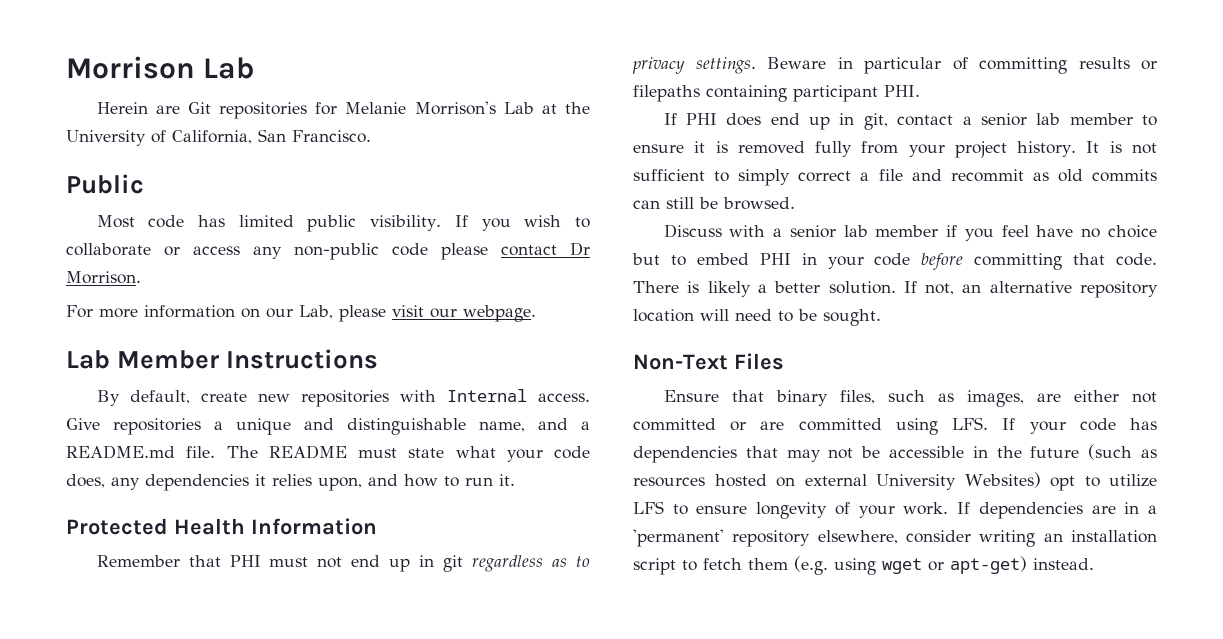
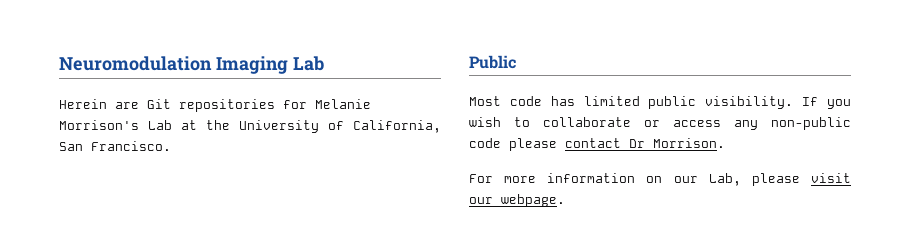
- Morrison Lab
+ Neuromodulation Imaging Lab
- Lab Member Instructions
- By default, create new repositories with Internal access. Give repositories a unique and distinguishable name, and a README.md file. The README must state what your code does, any dependencies it relies upon, and how to run it.
- Protected Health Information
- Remember that PHI must not end up in git regardless as to privacy settings. Beware in particular of committing results or filepaths containing participant PHI.
- If PHI does end up in git, contact a senior lab member to ensure it is removed fully from your project history. It is not sufficient to simply correct a file and recommit as old commits can still be browsed.
- Discuss with a senior lab member if you feel have no choice but to embed PHI in your code before committing that code. There is likely a better solution. If not, an alternative repository location will need to be sought.
- Non-Text Files
- Ensure that binary files, such as images, are either not committed or are committed using LFS. If your code has dependencies that may not be accessible in the future (such as resources hosted on external University Websites) opt to utilize LFS to ensure longevity of your work. If dependencies are in a 'permanent' repository elsewhere, consider writing an installation script to fetch them (e.g. using wget or apt-get) instead.

